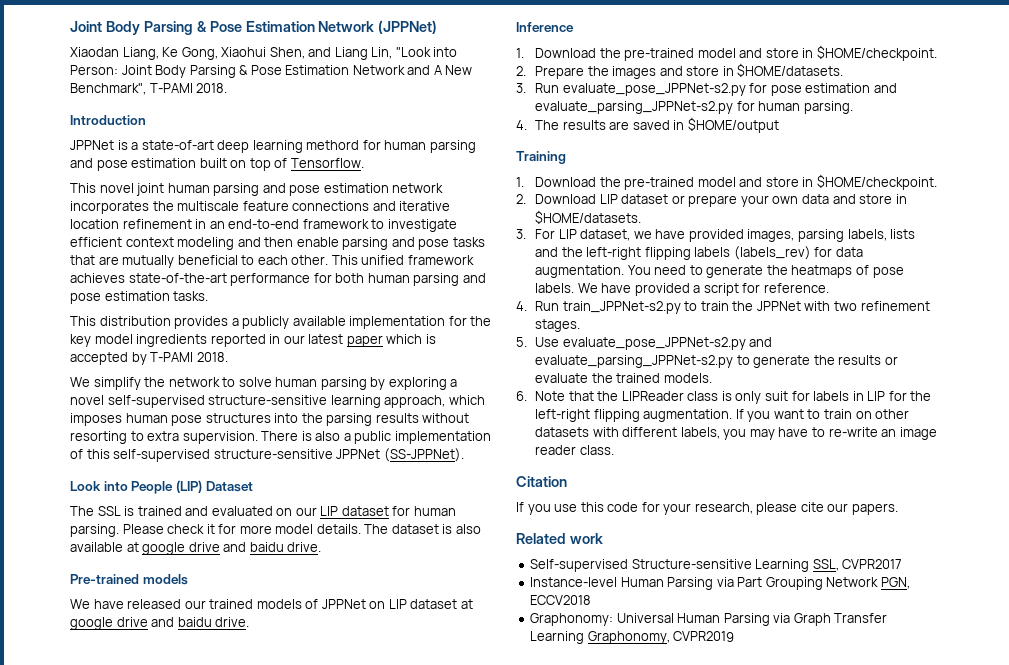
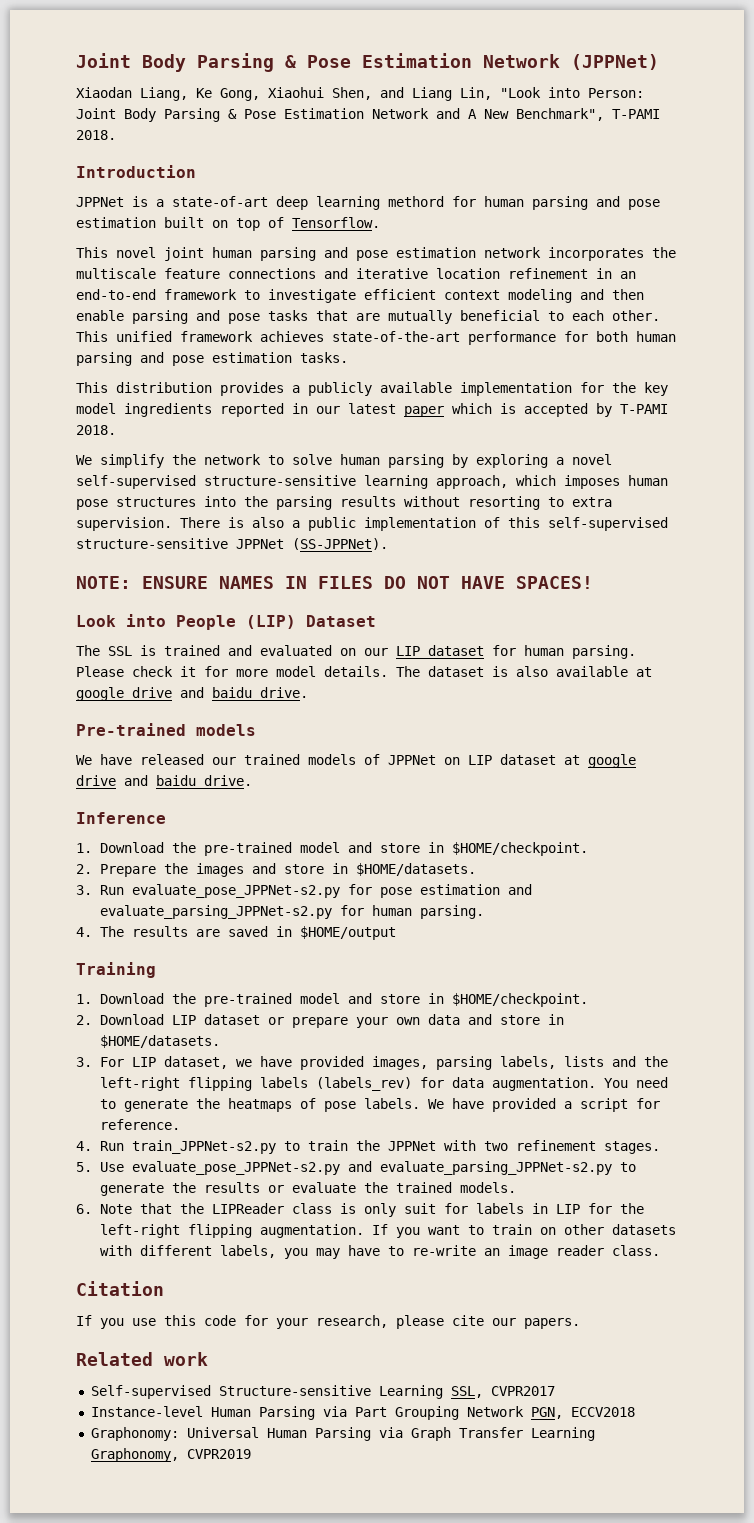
+ NOTE: ENSURE NAMES IN FILES DO NOT HAVE SPACES!

